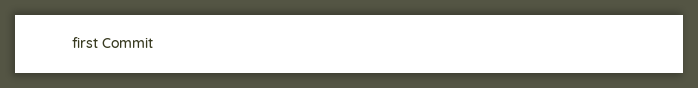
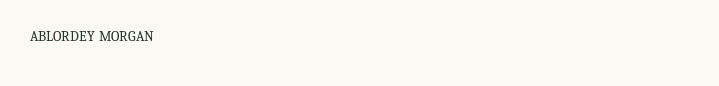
- first Commit
+ ABLORDEY MORGAN

